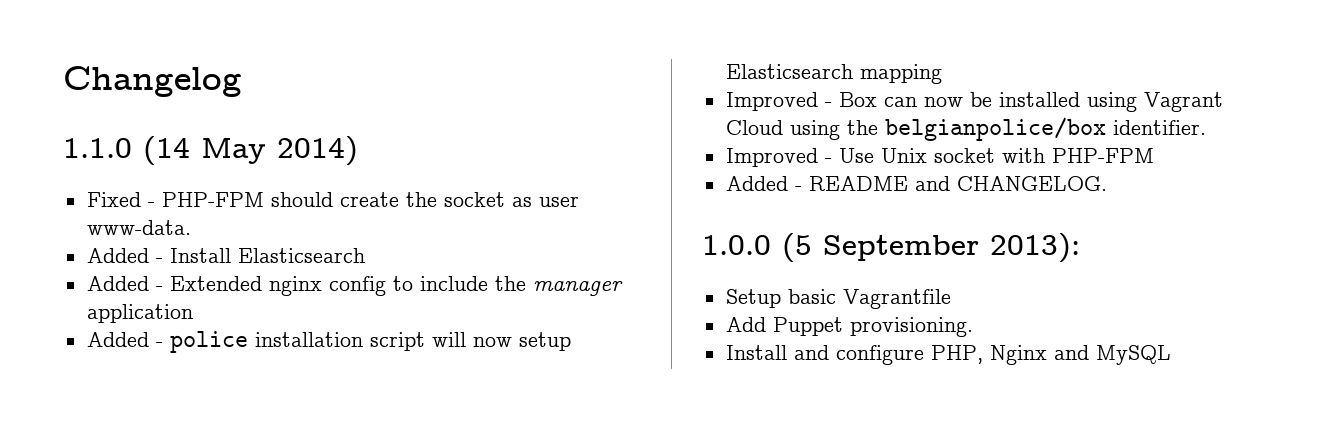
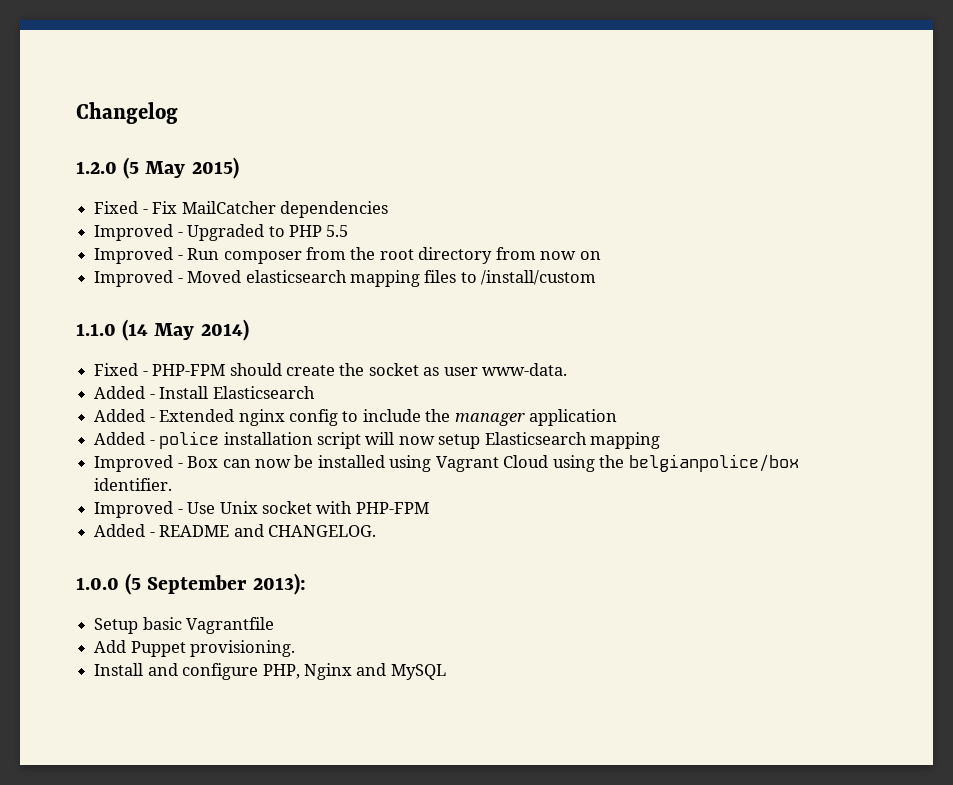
+ 1.2.0 (5 May 2015)
+ Fixed - Fix MailCatcher dependencies
+ Improved - Upgraded to PHP 5.5
+ Improved - Run composer from the root directory from now on
+ Improved - Moved elasticsearch mapping files to /install/custom

